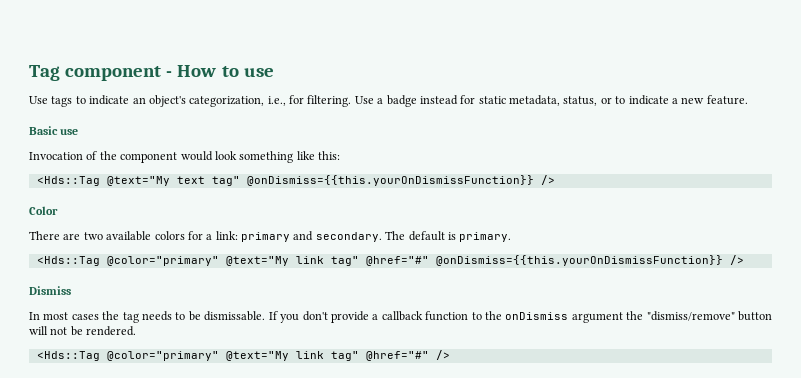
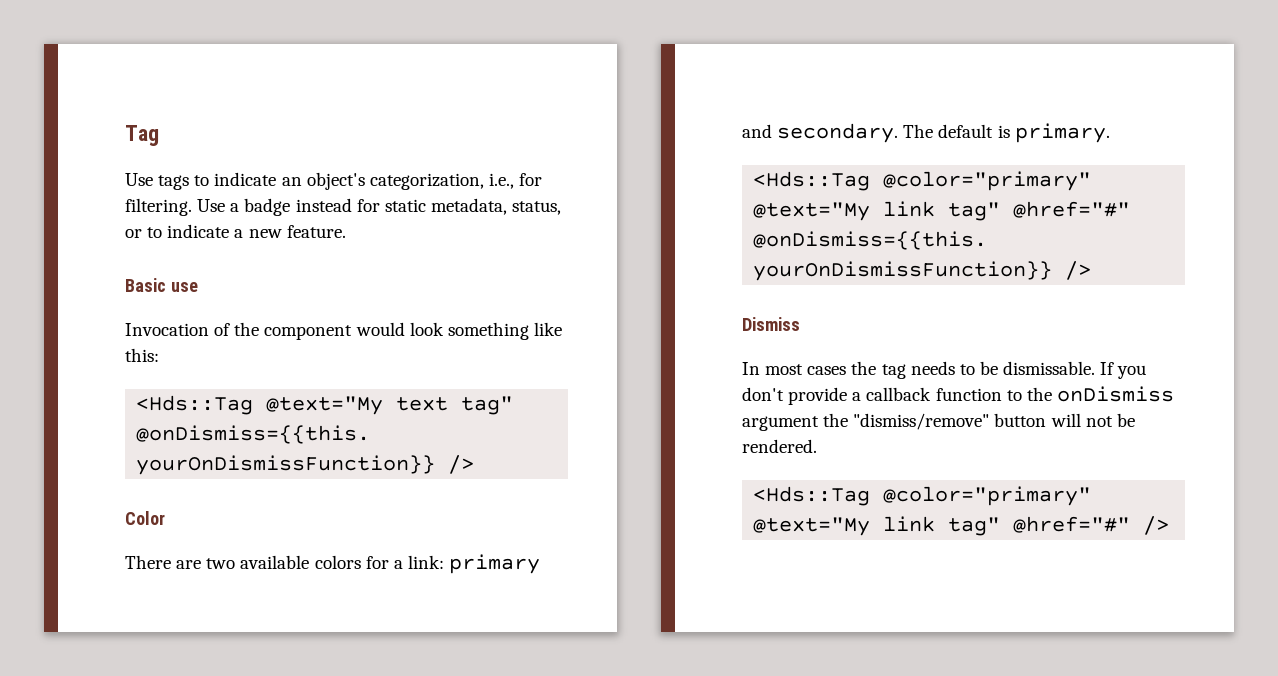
- Tag component - How to use
+ Tag

